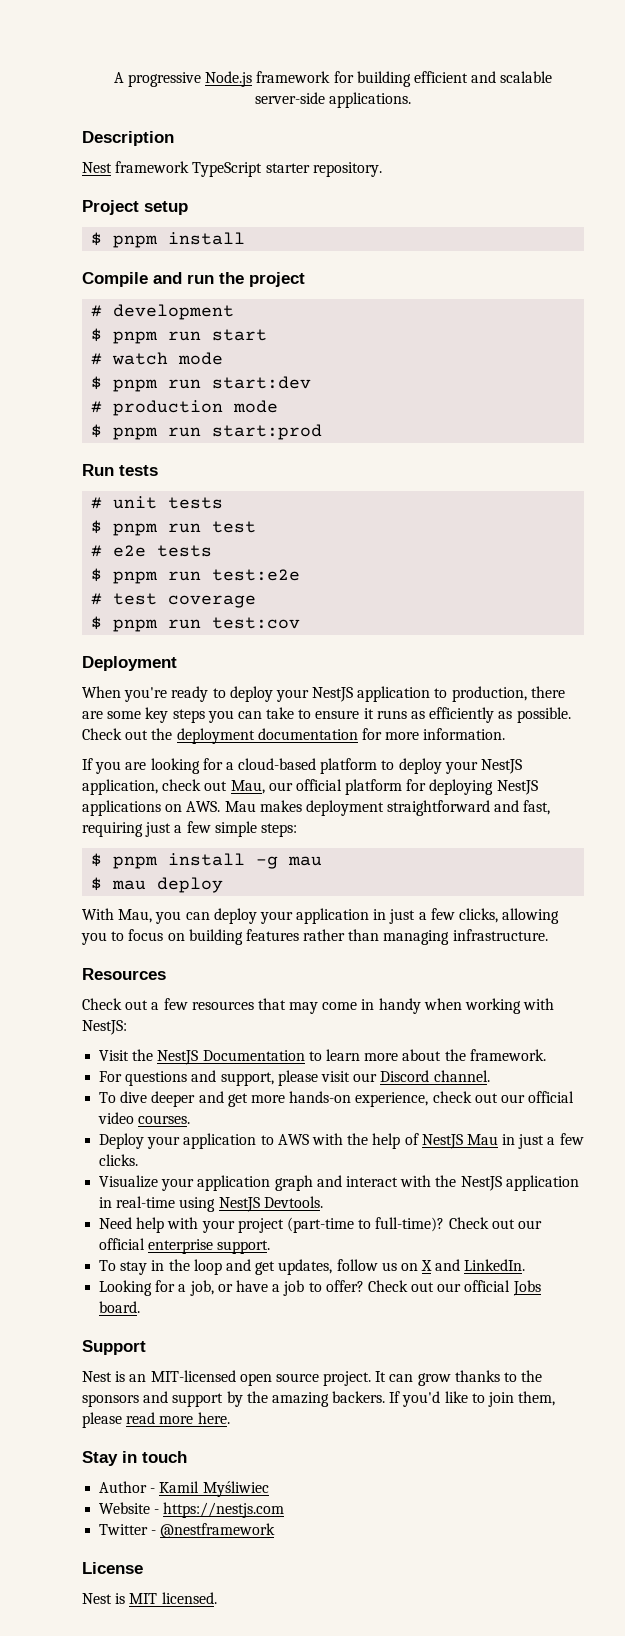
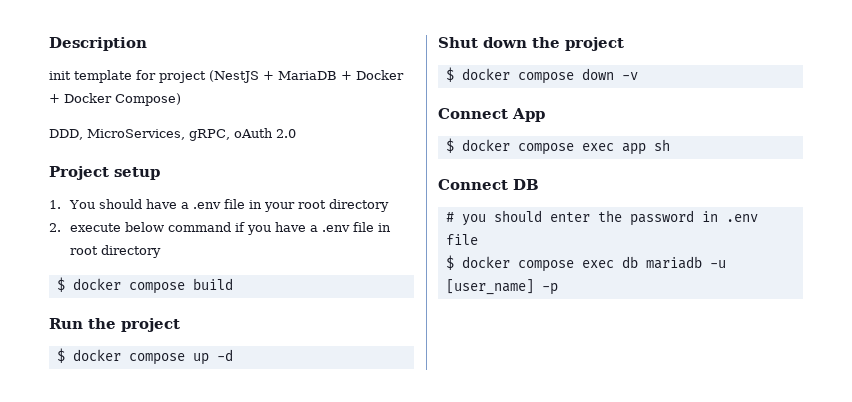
- A progressive Node.js framework for building efficient and scalable server-side applications.
  Description
- Nest framework TypeScript starter repository.
+ init template for project (NestJS + MariaDB + Docker + Docker Compose)
+ DDD, MicroServices, gRPC, oAuth 2.0
  Project setup
- $ pnpm install
- Compile and run the project
- # development
- $ pnpm run start
- # watch mode
- $ pnpm run start:dev
- # production mode
- $ pnpm run start:prod
- Run tests
- # unit tests
- $ pnpm run test
- # e2e tests
- $ pnpm run test:e2e
- # test coverage
- $ pnpm run test:cov
- Deployment
- When you're ready to deploy your NestJS application to production, there are some key steps you can take to ensure it runs as efficiently as possible. Check out the deployment documentation for more information.
- If you are looking for a cloud-based platform to deploy your NestJS application, check out Mau, our official platform for deploying NestJS applications on AWS. Mau makes deployment straightforward and fast, requiring just a few simple steps:
- $ pnpm install -g mau
- $ mau deploy
- With Mau, you can deploy your application in just a few clicks, allowing you to focus on building features rather than managing infrastructure.
- Resources
- Check out a few resources that may come in handy when working with NestJS:
- Visit the NestJS Documentation to learn more about the framework.
- For questions and support, please visit our Discord channel.
- To dive deeper and get more hands-on experience, check out our official video courses.
- Deploy your application to AWS with the help of NestJS Mau in just a few clicks.
- Visualize your application graph and interact with the NestJS application in real-time using NestJS Devtools.
- Need help with your project (part-time to full-time)? Check out our official enterprise support.
- To stay in the loop and get updates, follow us on X and LinkedIn.
- Looking for a job, or have a job to offer? Check out our official Jobs board.
- Support
- Nest is an MIT-licensed open source project. It can grow thanks to the sponsors and support by the amazing backers. If you'd like to join them, please read more here.
- Stay in touch
- Author - Kamil Myśliwiec
- Website - https://nestjs.com
- Twitter - @nestframework
- License
- Nest is MIT licensed.
+ 1. You should have a .env file in your root directory
+ 2. execute below command if you have a .env file in root directory
+ $ docker compose build
+ Run the project
+ $ docker compose up -d
+ Shut down the project
+ $ docker compose down -v
+ Connect App
+ $ docker compose exec app sh
+ Connect DB
+ # you should enter the password in .env file
+ $ docker compose exec db mariadb -u [user_name] -p

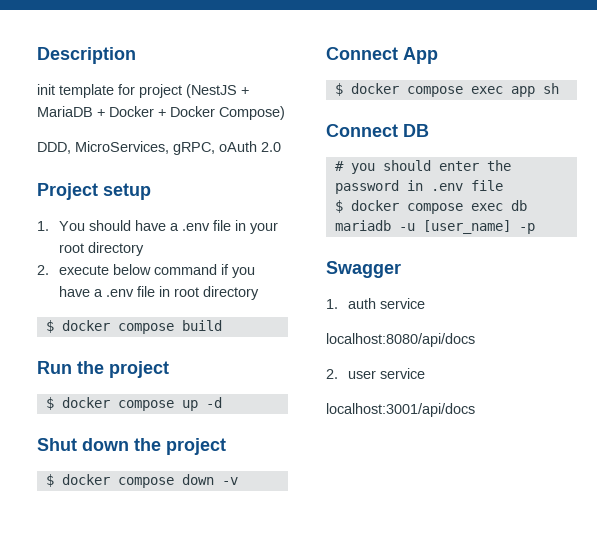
+ Swagger
+ 1. auth service
+ localhost:8080/api/docs
+ 2. user service
+ localhost:3001/api/docs

